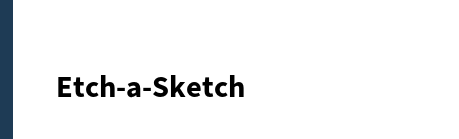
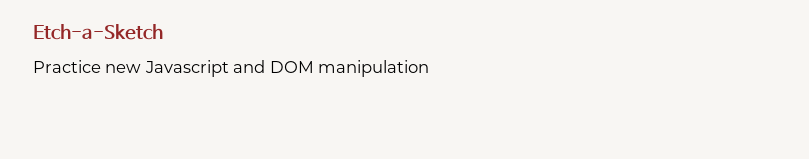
+ Practice new Javascript and DOM manipulation

